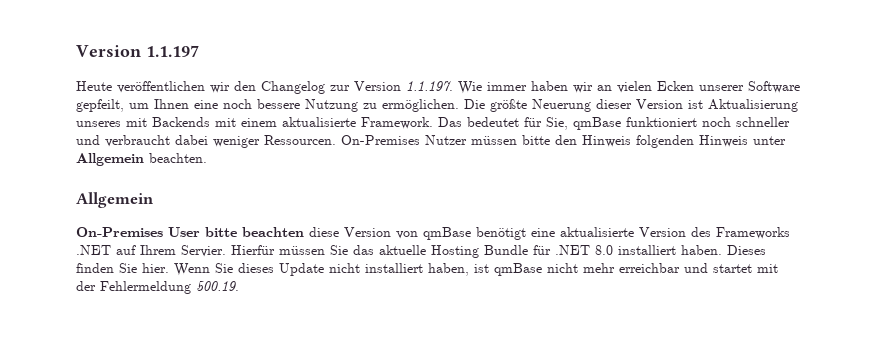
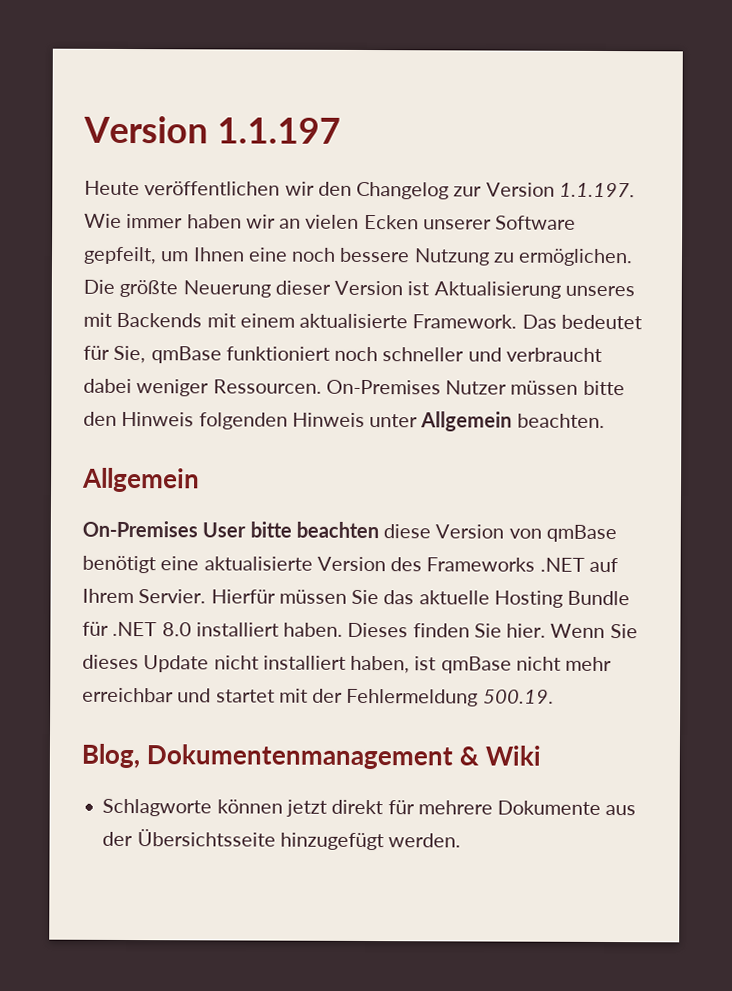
+ Blog, Dokumentenmanagement & Wiki
+ Schlagworte können jetzt direkt für mehrere Dokumente aus der Übersichtsseite hinzugefügt werden.

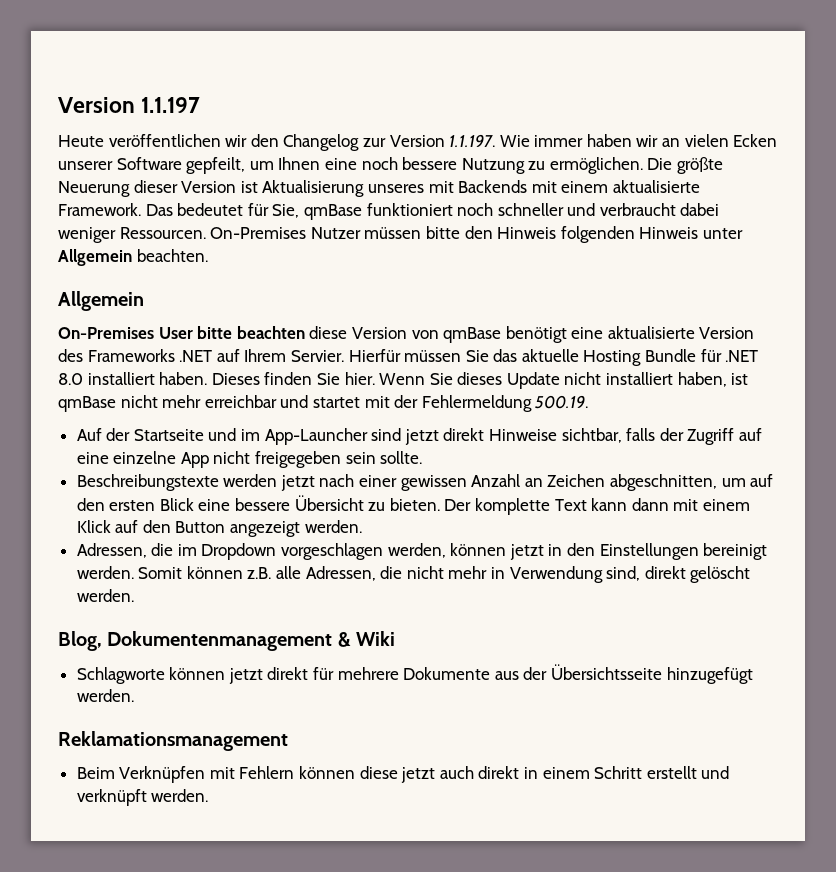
+ Auf der Startseite und im App-Launcher sind jetzt direkt Hinweise sichtbar, falls der Zugriff auf eine einzelne App nicht freigegeben sein sollte.
+ Beschreibungstexte werden jetzt nach einer gewissen Anzahl an Zeichen abgeschnitten, um auf den ersten Blick eine bessere Übersicht zu bieten. Der komplette Text kann dann mit einem Klick auf den Button angezeigt werden.
+ Adressen, die im Dropdown vorgeschlagen werden, können jetzt in den Einstellungen bereinigt werden. Somit können z.B. alle Adressen, die nicht mehr in Verwendung sind, direkt gelöscht werden.
+ Reklamationsmanagement
+ Beim Verknüpfen mit Fehlern können diese jetzt auch direkt in einem Schritt erstellt und verknüpft werden.

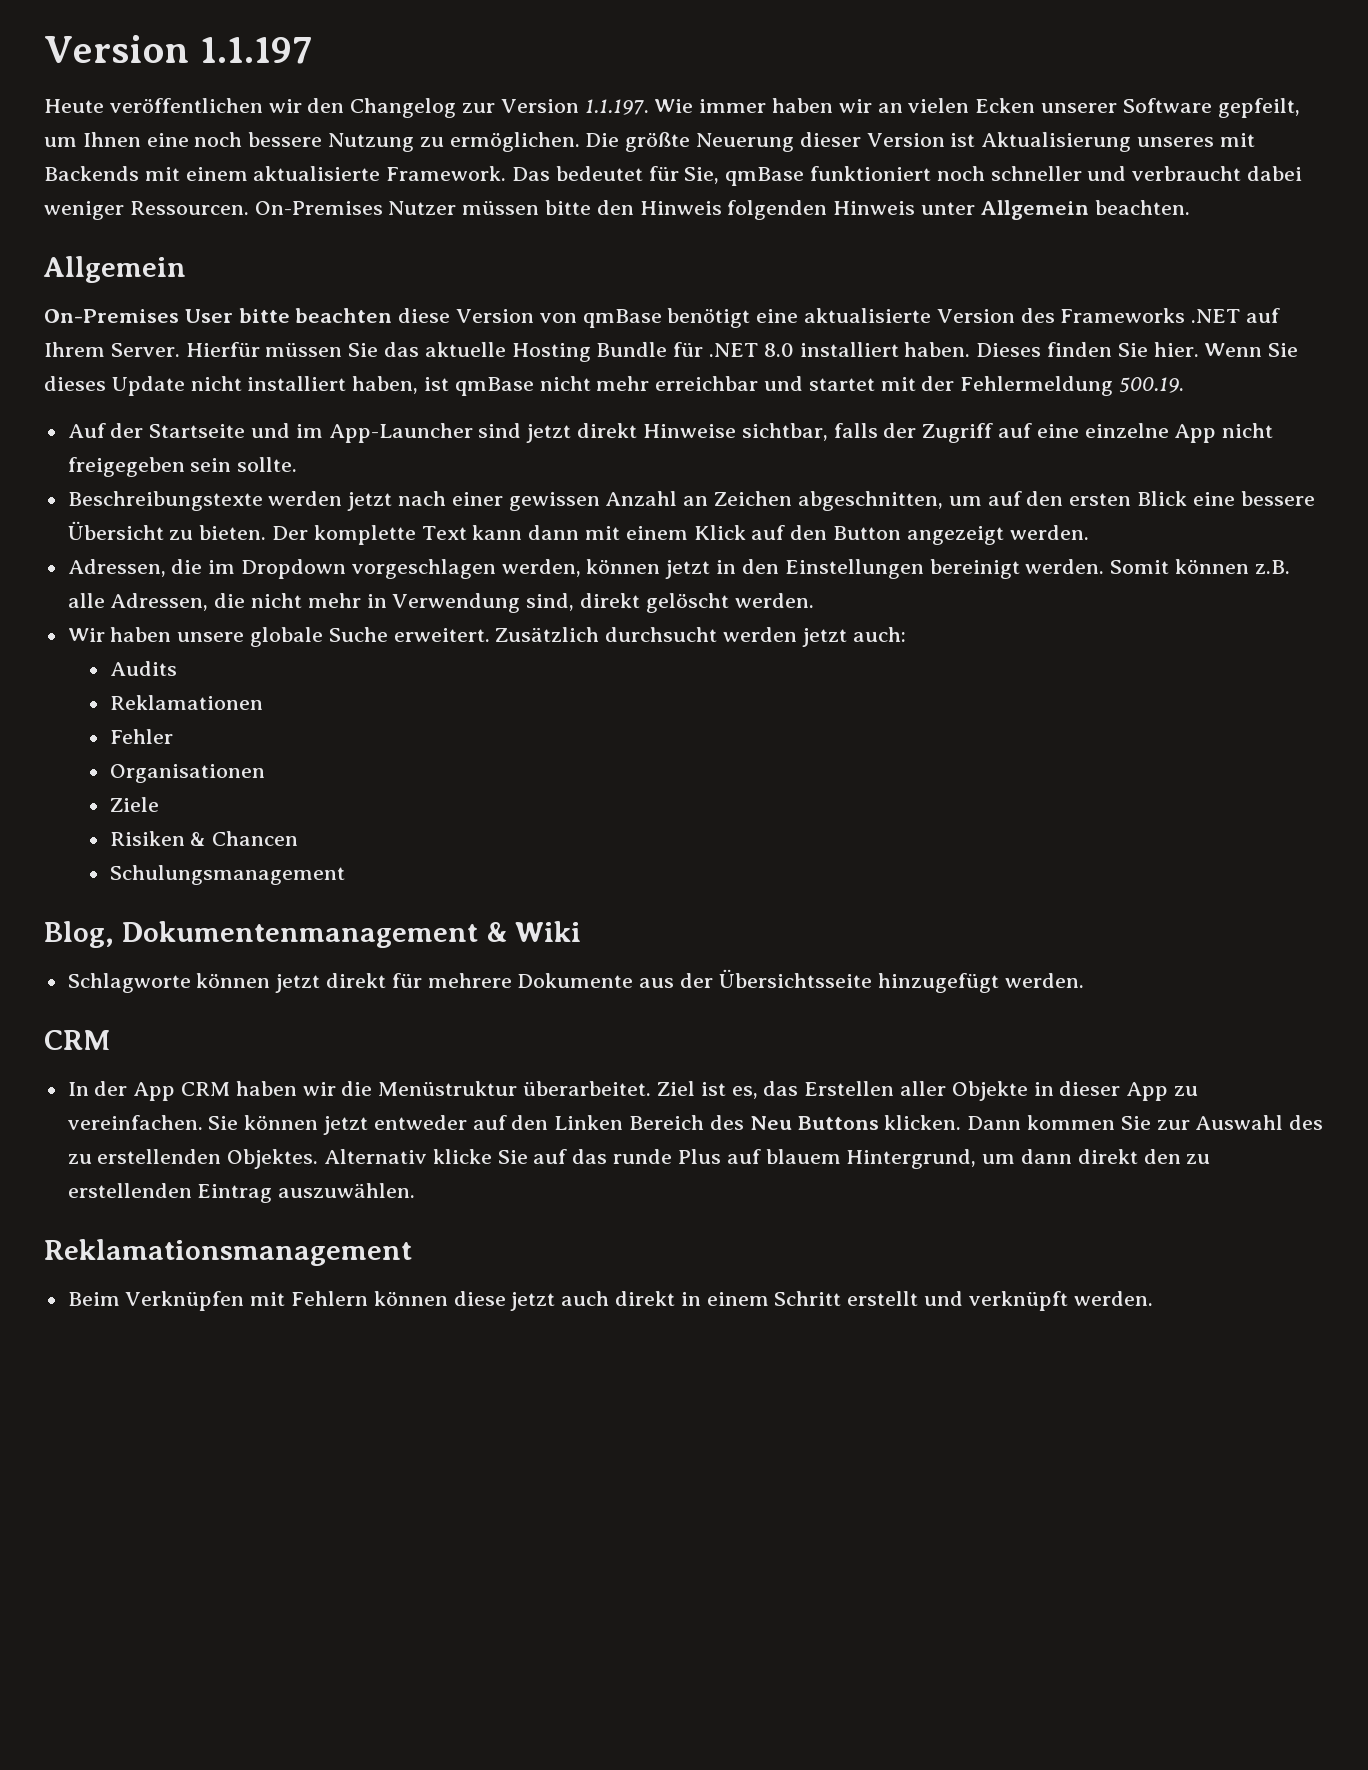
- On-Premises User bitte beachten diese Version von qmBase benötigt eine aktualisierte Version des Frameworks .NET auf Ihrem Servier.
+ On-Premises User bitte beachten diese Version von qmBase benötigt eine aktualisierte Version des Frameworks .NET auf Ihrem Server.
+ Wir haben unsere globale Suche erweitert. Zusätzlich durchsucht werden jetzt auch:
+ Audits
+ Reklamationen
+ Fehler
+ Organisationen
+ Ziele
+ Risiken & Chancen
+ Schulungsmanagement
  Schlagworte können jetzt direkt für mehrere Dokumente aus der Übersichtsseite hinzugefügt werden.
+ CRM
+ In der App CRM haben wir die Menüstruktur überarbeitet. Ziel ist es, das Erstellen aller Objekte in dieser App zu vereinfachen. Sie können jetzt entweder auf den Linken Bereich des Neu Buttons klicken. Dann kommen Sie zur Auswahl des zu erstellenden Objektes. Alternativ klicke Sie auf das runde Plus auf blauem Hintergrund, um dann direkt den zu erstellenden Eintrag auszuwählen.

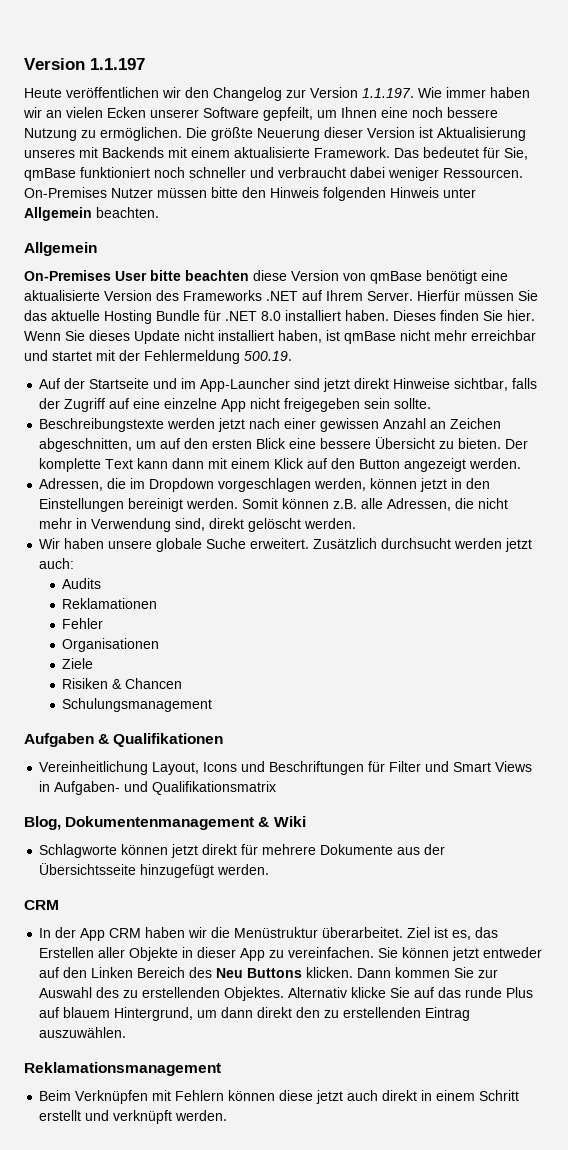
+ Aufgaben & Qualifikationen
+ Vereinheitlichung Layout, Icons und Beschriftungen für Filter und Smart Views in Aufgaben- und Qualifikationsmatrix

